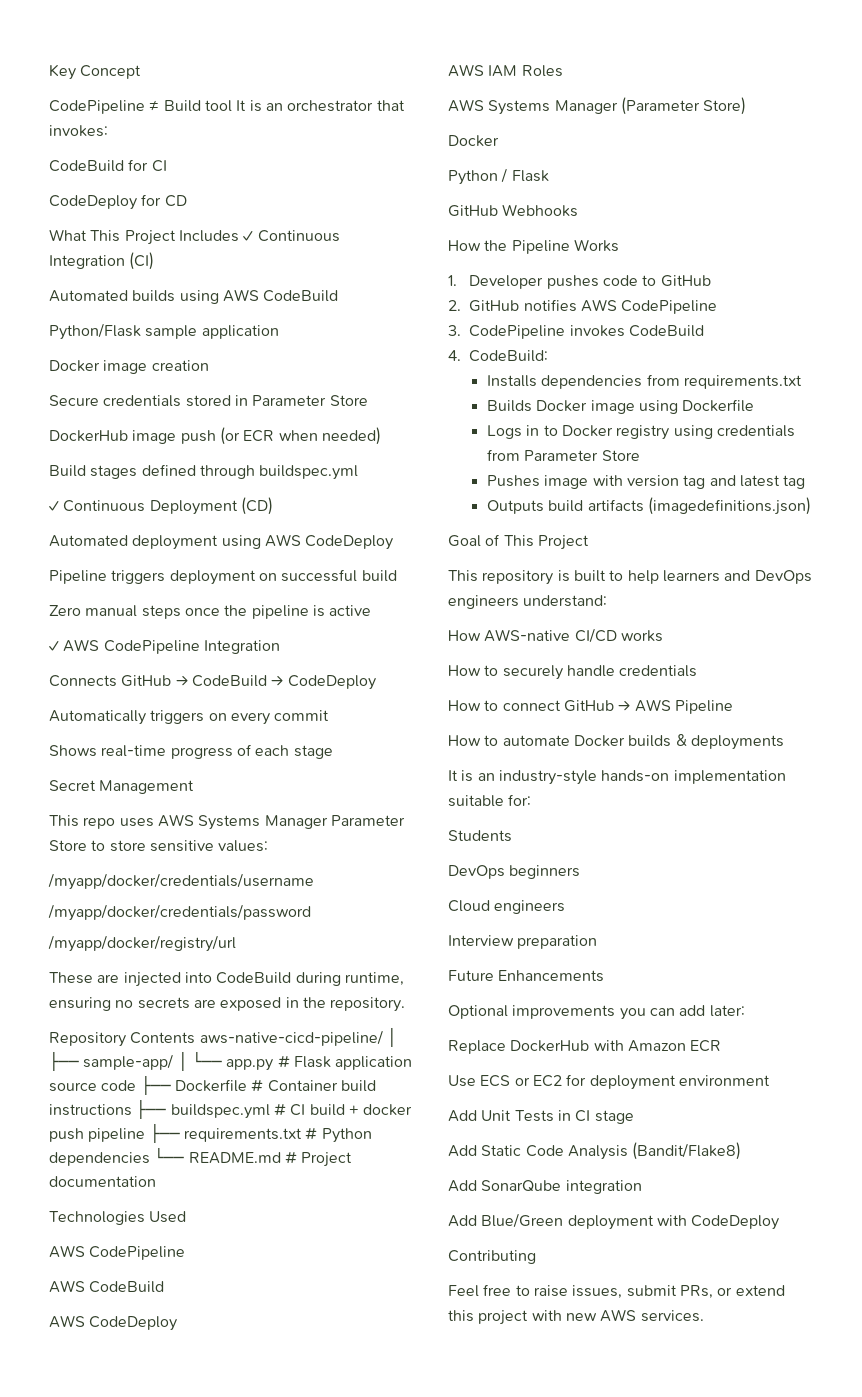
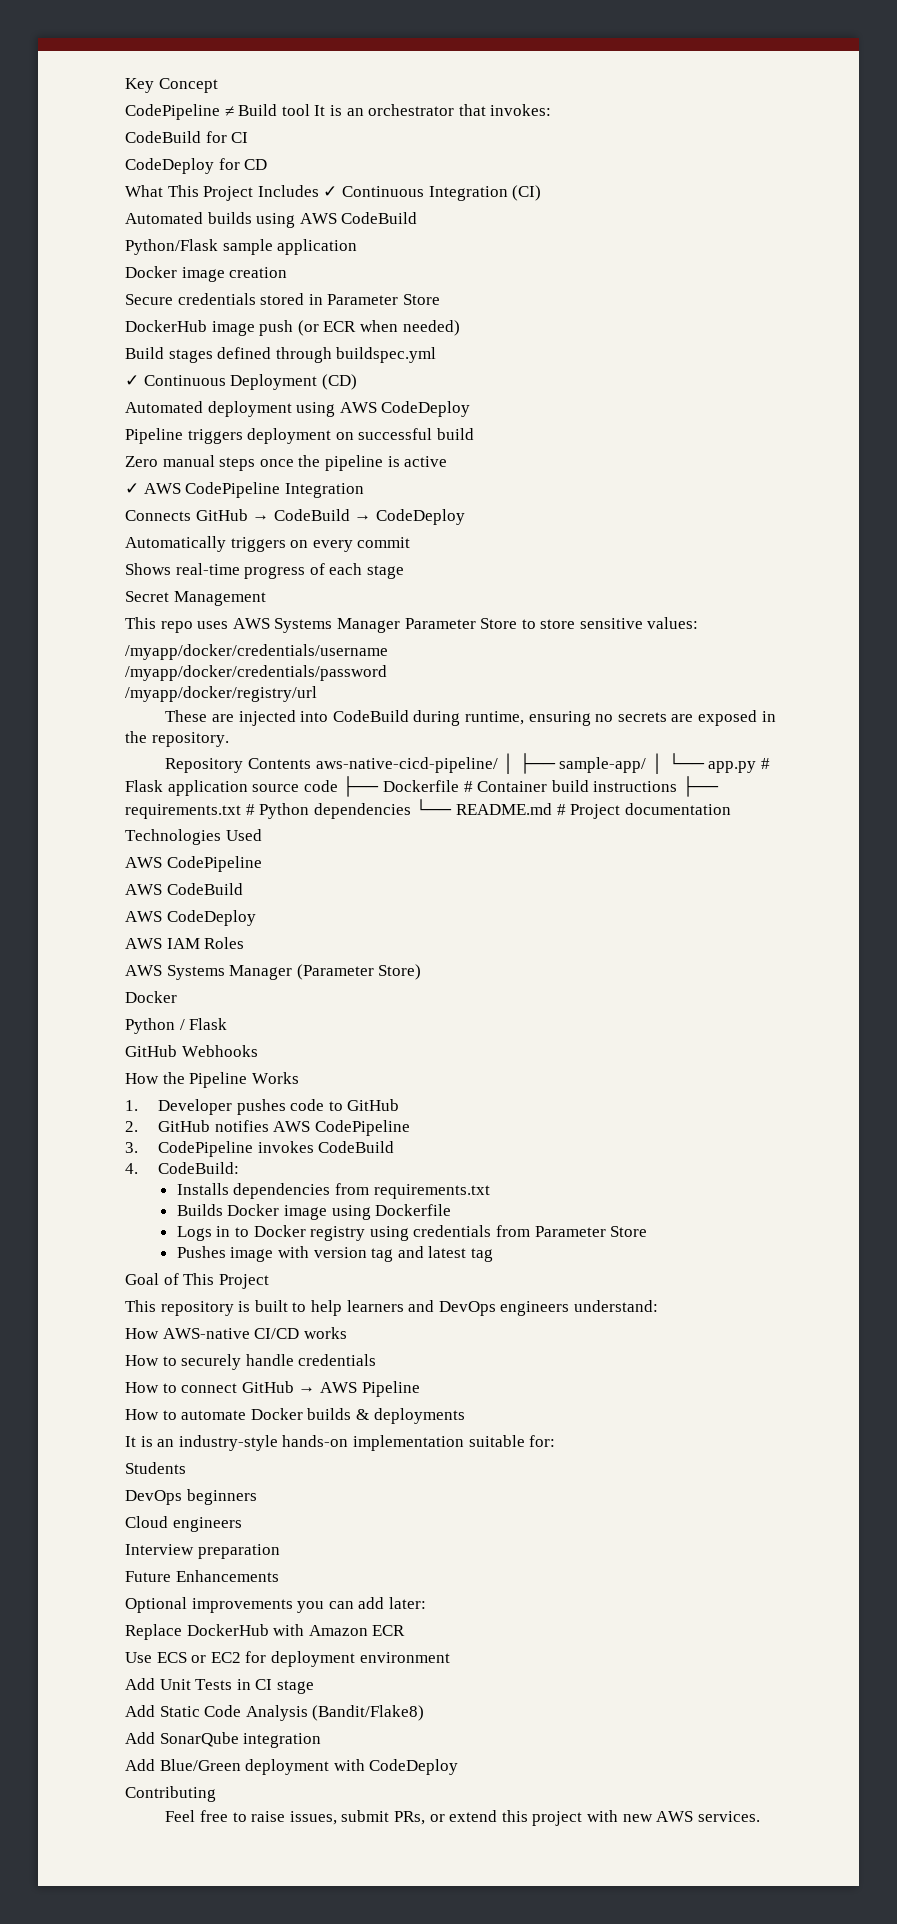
- Repository Contents aws-native-cicd-pipeline/ │ ├── sample-app/ │ └── app.py # Flask application source code ├── Dockerfile # Container build instructions ├── buildspec.yml # CI build + docker push pipeline ├── requirements.txt # Python dependencies └── README.md # Project documentation
+ Repository Contents aws-native-cicd-pipeline/ │ ├── sample-app/ │ └── app.py # Flask application source code ├── Dockerfile # Container build instructions ├── requirements.txt # Python dependencies └── README.md # Project documentation
- Outputs build artifacts (imagedefinitions.json)

